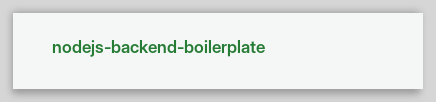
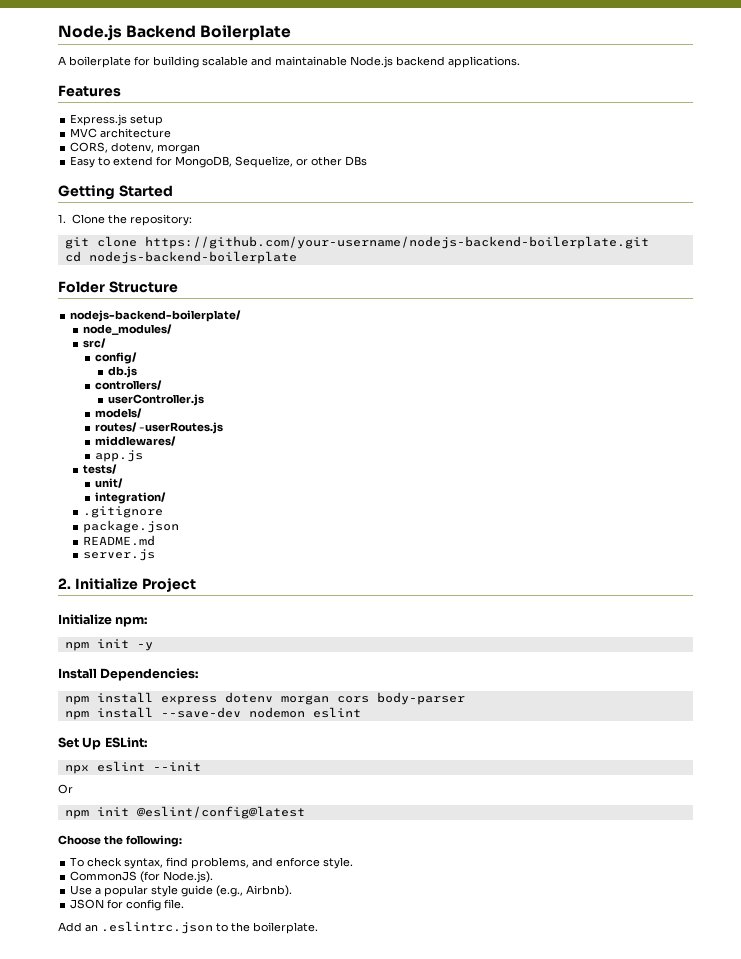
- nodejs-backend-boilerplate
+ Node.js Backend Boilerplate
+ A boilerplate for building scalable and maintainable Node.js backend applications.
+ Features
+ Express.js setup
+ MVC architecture
+ CORS, dotenv, morgan
+ Easy to extend for MongoDB, Sequelize, or other DBs
+ Getting Started
+ 1. Clone the repository:
+ git clone https://github.com/your-username/nodejs-backend-boilerplate.git
+ cd nodejs-backend-boilerplate
+ Folder Structure
+ nodejs-backend-boilerplate/
+ node_modules/
+ src/
+ config/
+ db.js
+ controllers/
+ userController.js
+ models/
+ routes/ -userRoutes.js
+ middlewares/
+ app.js
+ tests/
+ unit/
+ integration/
+ .gitignore
+ package.json
+ README.md
+ server.js
+ 2. Initialize Project
+ Initialize npm:
+ npm init -y
+ Install Dependencies:
+ npm install express dotenv morgan cors body-parser
+ npm install --save-dev nodemon eslint
+ Set Up ESLint:
+ npx eslint --init
+ Or
+ npm init @eslint/config@latest
+ Choose the following:
+ To check syntax, find problems, and enforce style.
+ CommonJS (for Node.js).
+ Use a popular style guide (e.g., Airbnb).
+ JSON for config file.
+ Add an .eslintrc.json to the boilerplate.

